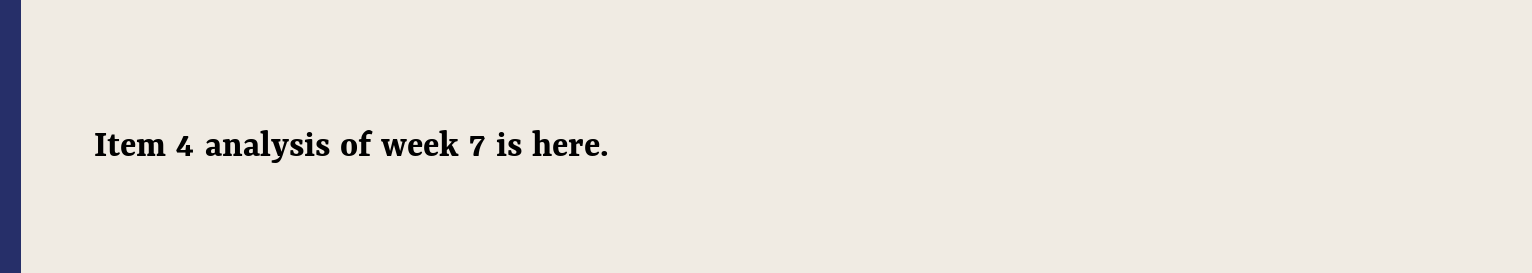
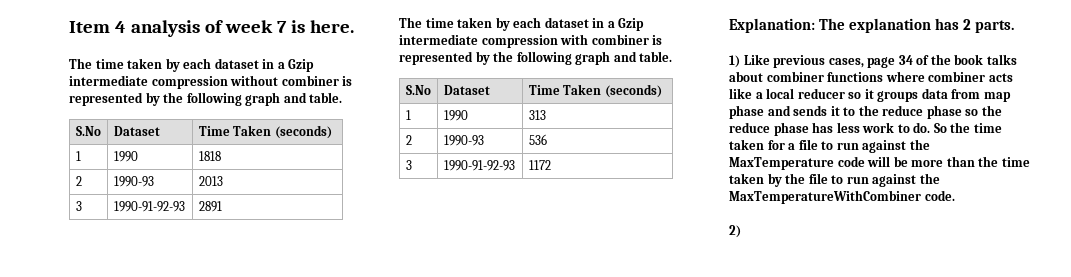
+ The time taken by each dataset in a Gzip intermediate compression without combiner is represented by the following graph and table.
+ S.No | Dataset | Time Taken (seconds)
+ 1 | 1990 | 1818
+ 2 | 1990-93 | 2013
+ 3 | 1990-91-92-93 | 2891
+ The time taken by each dataset in a Gzip intermediate compression with combiner is represented by the following graph and table.
+ S.No | Dataset | Time Taken (seconds)
+ 1 | 1990 | 313
+ 2 | 1990-93 | 536
+ 3 | 1990-91-92-93 | 1172
+ Explanation: The explanation has 2 parts.
+ 1) Like previous cases, page 34 of the book talks about combiner functions where combiner acts like a local reducer so it groups data from map phase and sends it to the reduce phase so the reduce phase has less work to do. So the time taken for a file to run against the MaxTemperature code will be more than the time taken by the file to run against the MaxTemperatureWithCombiner code.
+ 2)

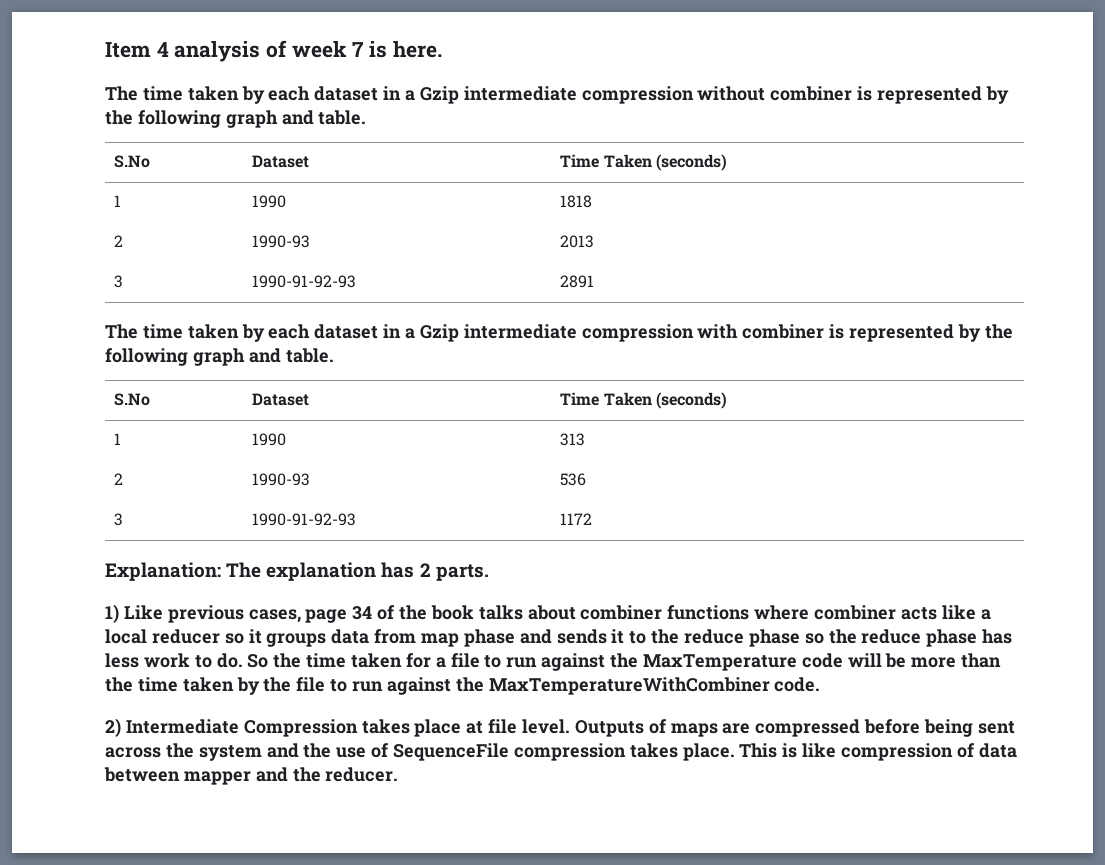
- 2)
+ 2) Intermediate Compression takes place at file level. Outputs of maps are compressed before being sent across the system and the use of SequenceFile compression takes place. This is like compression of data between mapper and the reducer.

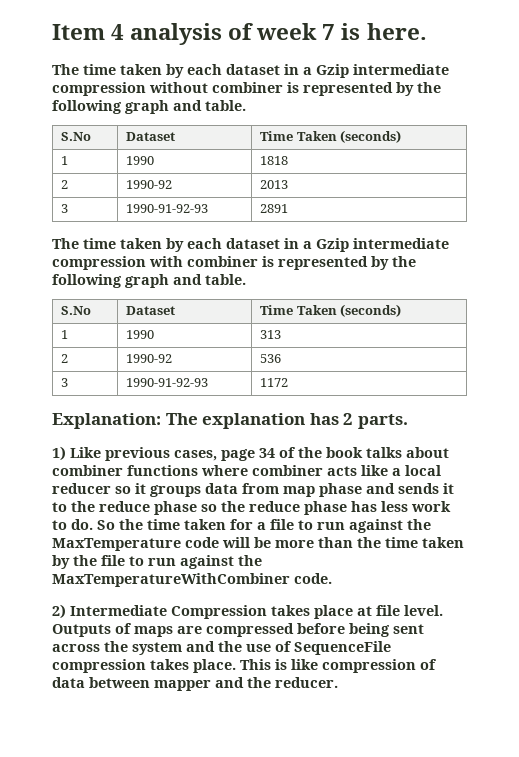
- 2 | 1990-93 | 2013
+ 2 | 1990-92 | 2013
- 2 | 1990-93 | 536
+ 2 | 1990-92 | 536

